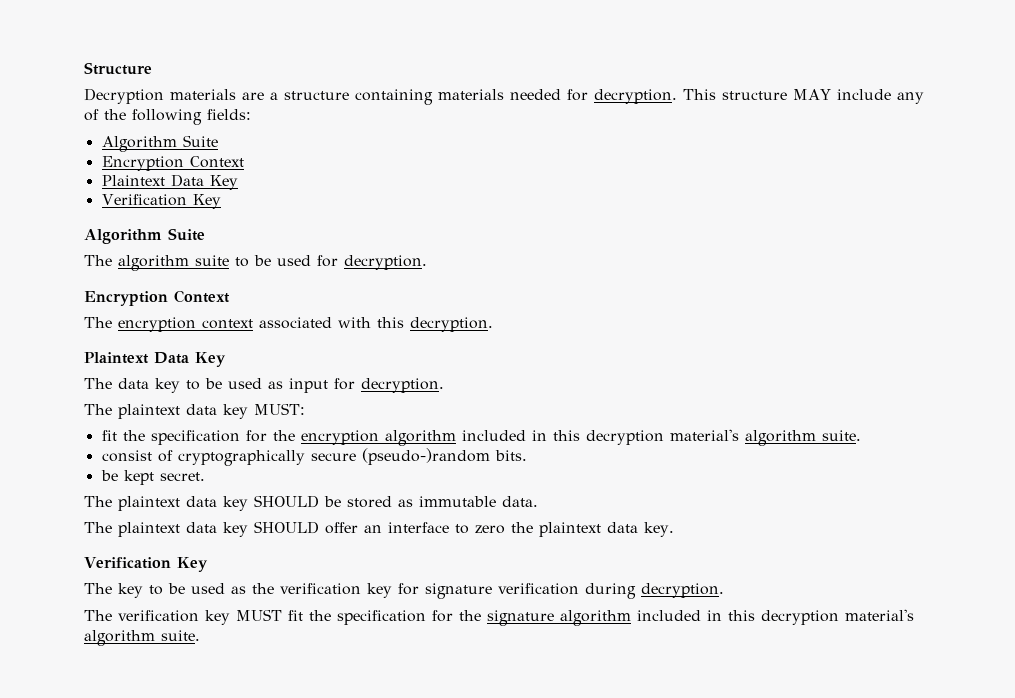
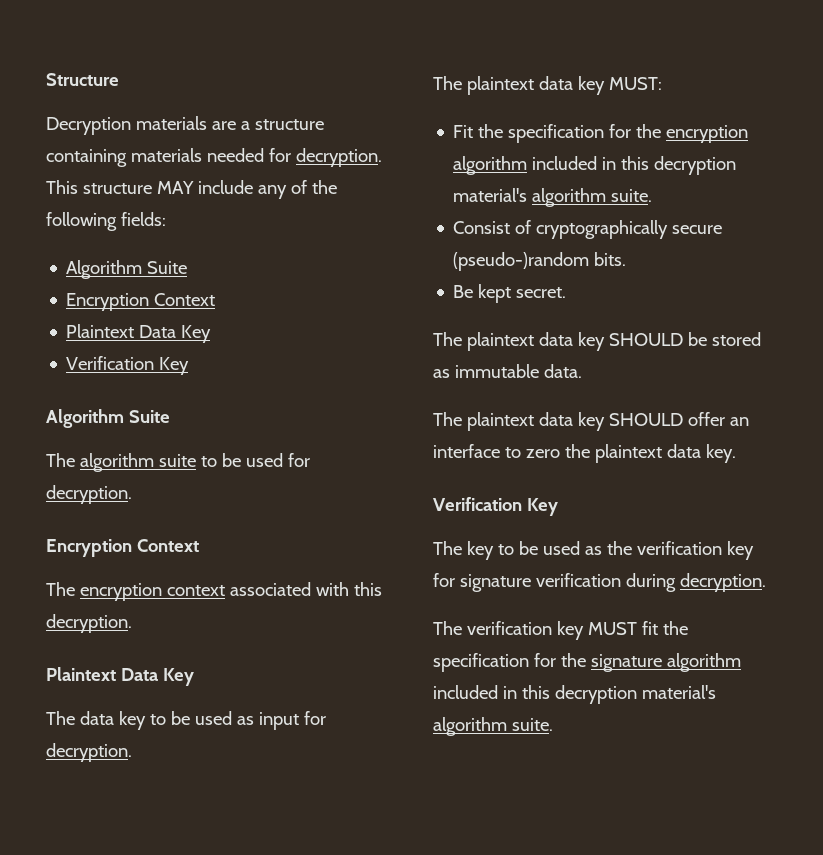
- fit the specification for the encryption algorithm included in this decryption material's algorithm suite.
+ Fit the specification for the encryption algorithm included in this decryption material's algorithm suite.
- consist of cryptographically secure (pseudo-)random bits.
+ Consist of cryptographically secure (pseudo-)random bits.
- be kept secret.
+ Be kept secret.

